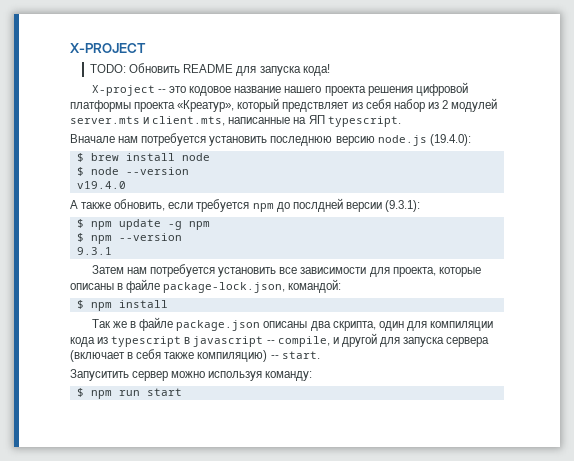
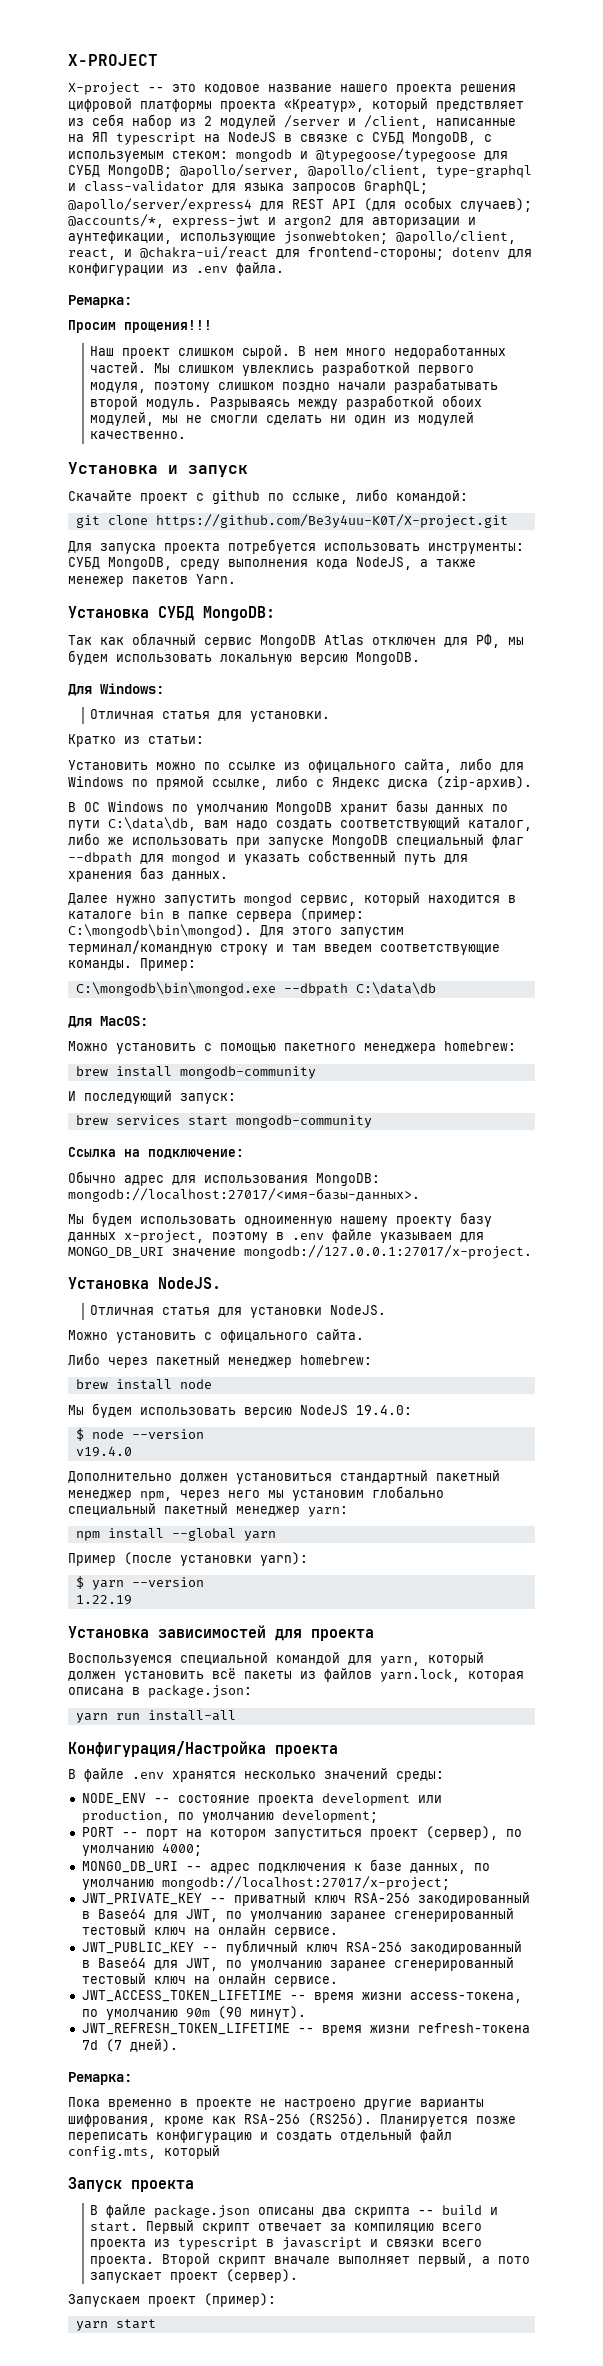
- TODO: Обновить README для запуска кода!
- X-project -- это кодовое название нашего проекта решения цифровой платформы проекта «Креатур», который предствляет из себя набор из 2 модулей server.mts и client.mts, написанные на ЯП typescript.
- Вначале нам потребуется установить последнюю версию node.js (19.4.0):
- $ brew install node
+ X-project -- это кодовое название нашего проекта решения цифровой платформы проекта «Креатур», который предствляет из себя набор из 2 модулей /server и /client, написанные на ЯП typescript на NodeJS в связке с СУБД MongoDB, с используемым стеком: mongodb и @typegoose/typegoose для СУБД MongoDB; @apollo/server, @apollo/client, type-graphql и class-validator для языка запросов GraphQL; @apollo/server/express4 для REST API (для особых случаев); @accounts/*, express-jwt и argon2 для авторизации и аунтефикации, использующие jsonwebtoken; @apollo/client, react, и @chakra-ui/react для frontend-стороны; dotenv для конфигурации из .env файла.
+ Ремарка:
+ Просим прощения!!!
+ Наш проект слишком сырой. В нем много недоработанных частей. Мы слишком увлеклись разработкой первого модуля, поэтому слишком поздно начали разрабатывать второй модуль. Разрываясь между разработкой обоих модулей, мы не смогли сделать ни один из модулей качественно.
+ Установка и запуск
+ Скачайте проект с github по сслыке, либо командой:
+ git clone https://github.com/Be3y4uu-K0T/X-project.git
+ Для запуска проекта потребуется использовать инструменты: СУБД MongoDB, среду выполнения кода NodeJS, а также менежер пакетов Yarn.
+ Установка СУБД MongoDB:
+ Так как облачный сервис MongoDB Atlas отключен для РФ, мы будем использовать локальную версию MongoDB.
+ Для Windows:
+ Отличная статья для установки.
+ Кратко из статьи:
+ Установить можно по ссылке из офицального сайта, либо для Windows по прямой ссылке, либо с Яндекс диска (zip-архив).
+ В ОС Windows по умолчанию MongoDB хранит базы данных по пути C:\data\db, вам надо создать соответствующий каталог, либо же использовать при запуске MongoDB специальный флаг --dbpath для mongod и указать собственный путь для хранения баз данных.
+ Далее нужно запустить mongod сервис, который находится в каталоге bin в папке сервера (пример: C:\mongodb\bin\mongod). Для этого запустим терминал/командную строку и там введем соответствующие команды. Пример:
+ C:\mongodb\bin\mongod.exe --dbpath C:\data\db
+ Для MacOS:
+ Можно установить с помощью пакетного менеджера homebrew:
+ brew install mongodb-community
+ И последующий запуск:
+ brew services start mongodb-community
+ Ссылка на подключение:
+ Обычно адрес для использования MongoDB: mongodb://localhost:27017/<имя-базы-данных>.
+ Мы будем использовать одноименную нашему проекту базу данных x-project, поэтому в .env файле указываем для MONGO_DB_URI значение mongodb://127.0.0.1:27017/x-project.
+ Установка NodeJS.
+ Отличная статья для установки NodeJS.
+ Можно установить с офицального сайта.
+ Либо через пакетный менеджер homebrew:
+ brew install node
+ Мы будем использовать версию NodeJS 19.4.0:
  $ node --version
  v19.4.0
- А также обновить, если требуется npm до послдней версии (9.3.1):
- $ npm update -g npm
- $ npm --version
- 9.3.1
- Затем нам потребуется установить все зависимости для проекта, которые описаны в файле package-lock.json, командой:
- $ npm install
- Так же в файле package.json описаны два скрипта, один для компиляции кода из typescript в javascript -- compile, и другой для запуска сервера (включает в себя также компиляцию) -- start.
- Запуситить сервер можно используя команду:
- $ npm run start
+ Дополнительно должен установиться стандартный пакетный менеджер npm, через него мы установим глобально специальный пакетный менеджер yarn:
+ npm install --global yarn
+ Пример (после установки yarn):
+ $ yarn --version
+ 1.22.19
+ Установка зависимостей для проекта
+ Воспользуемся специальной командой для yarn, который должен установить всё пакеты из файлов yarn.lock, которая описана в package.json:
+ yarn run install-all
+ Конфигурация/Настройка проекта
+ В файле .env хранятся несколько значений среды:
+ NODE_ENV -- состояние проекта development или production, по умолчанию development;
+ PORT -- порт на котором запуститься проект (сервер), по умолчанию 4000;
+ MONGO_DB_URI -- адрес подключения к базе данных, по умолчанию mongodb://localhost:27017/x-project;
+ JWT_PRIVATE_KEY -- приватный ключ RSA-256 закодированный в Base64 для JWT, по умолчанию заранее сгенерированный тестовый ключ на онлайн сервисе.
+ JWT_PUBLIC_KEY -- публичный ключ RSA-256 закодированный в Base64 для JWT, по умолчанию заранее сгенерированный тестовый ключ на онлайн сервисе.
+ JWT_ACCESS_TOKEN_LIFETIME -- время жизни access-токена, по умолчанию 90m (90 минут).
+ JWT_REFRESH_TOKEN_LIFETIME -- время жизни refresh-токена 7d (7 дней).
+ Ремарка:
+ Пока временно в проекте не настроено другие варианты шифрования, кроме как RSA-256 (RS256). Планируется позже переписать конфигурацию и создать отдельный файл config.mts, который
+ Запуск проекта
+ В файле package.json описаны два скрипта -- build и start. Первый скрипт отвечает за компиляцию всего проекта из typescript в javascript и связки всего проекта. Второй скрипт вначале выполняет первый, а пото запускает проект (сервер).
+ Запускаем проект (пример):
+ yarn start

